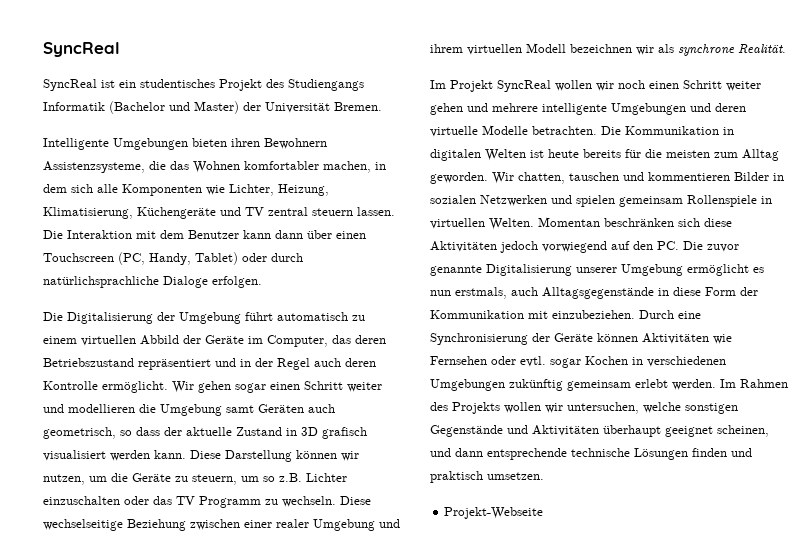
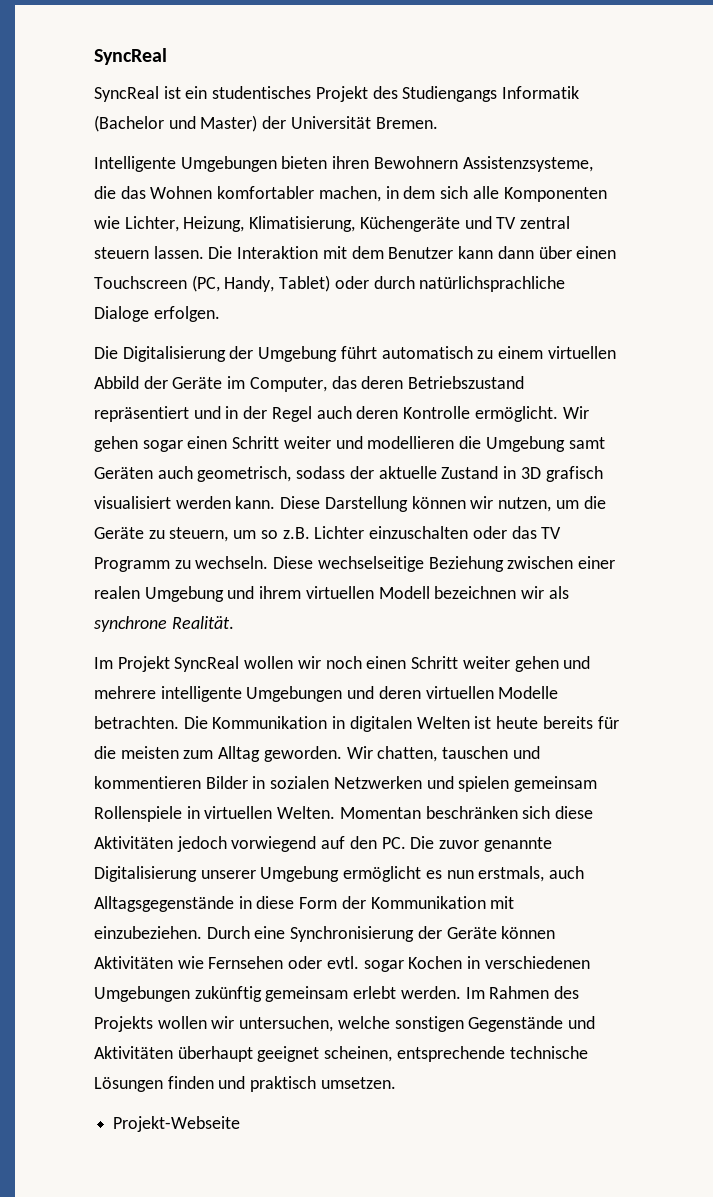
- Wir gehen sogar einen Schritt weiter und modellieren die Umgebung samt Geräten auch geometrisch, so dass der aktuelle Zustand in 3D grafisch visualisiert werden kann.
+ Wir gehen sogar einen Schritt weiter und modellieren die Umgebung samt Geräten auch geometrisch, sodass der aktuelle Zustand in 3D grafisch visualisiert werden kann.
- Diese wechselseitige Beziehung zwischen einer realer Umgebung und ihrem virtuellen Modell bezeichnen wir als synchrone Realität.
+ Diese wechselseitige Beziehung zwischen einer realen Umgebung und ihrem virtuellen Modell bezeichnen wir als synchrone Realität.
- Im Projekt SyncReal wollen wir noch einen Schritt weiter gehen und mehrere intelligente Umgebungen und deren virtuelle Modelle betrachten.
+ Im Projekt SyncReal wollen wir noch einen Schritt weiter gehen und mehrere intelligente Umgebungen und deren virtuellen Modelle betrachten.
- Im Rahmen des Projekts wollen wir untersuchen, welche sonstigen Gegenstände und Aktivitäten überhaupt geeignet scheinen, und dann entsprechende technische Lösungen finden und praktisch umsetzen.
+ Im Rahmen des Projekts wollen wir untersuchen, welche sonstigen Gegenstände und Aktivitäten überhaupt geeignet scheinen, entsprechende technische Lösungen finden und praktisch umsetzen.

